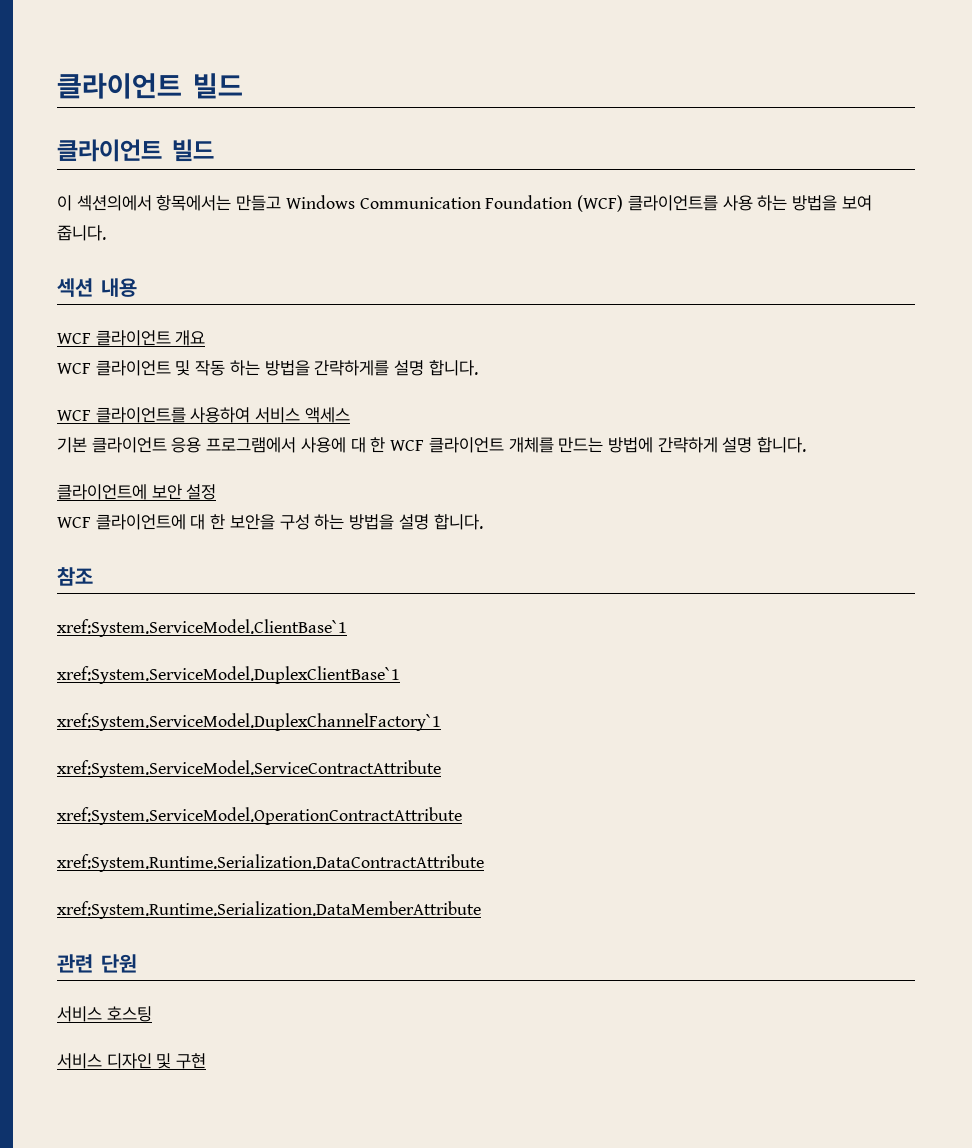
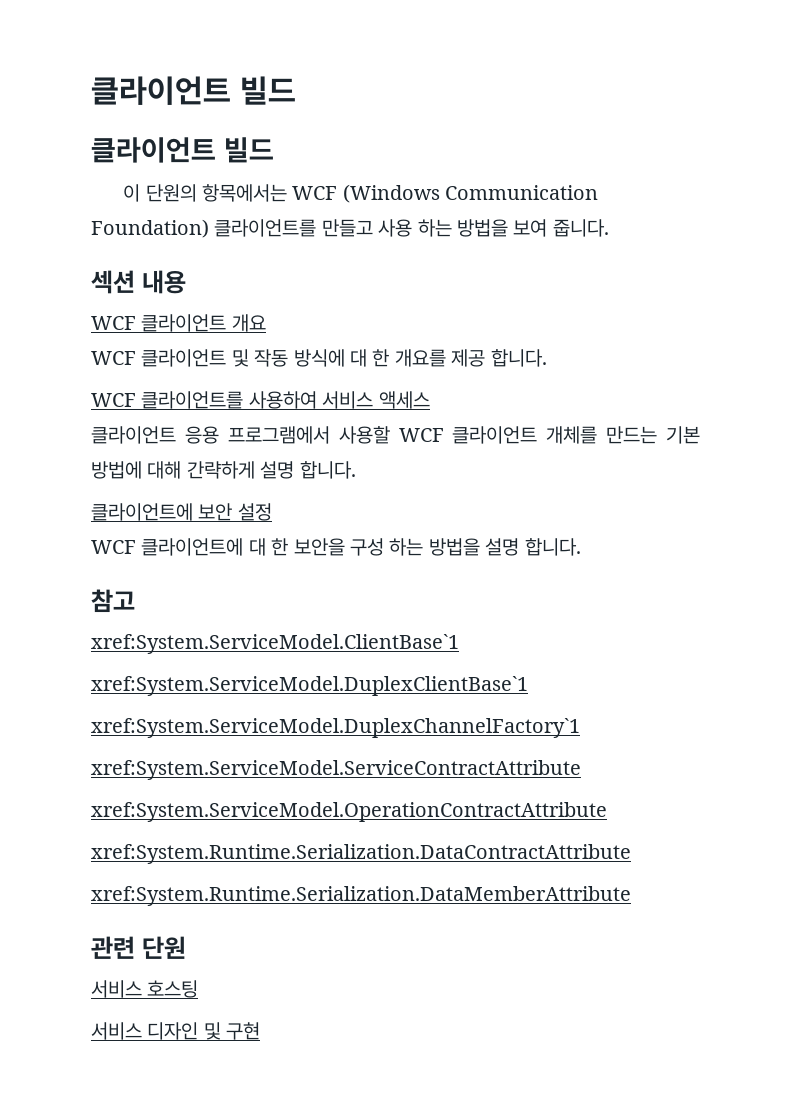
- 이 섹션의에서 항목에서는 만들고 Windows Communication Foundation (WCF) 클라이언트를 사용 하는 방법을 보여 줍니다.
+ 이 단원의 항목에서는 WCF (Windows Communication Foundation) 클라이언트를 만들고 사용 하는 방법을 보여 줍니다.
- WCF 클라이언트 및 작동 하는 방법을 간략하게를 설명 합니다.
+ WCF 클라이언트 및 작동 방식에 대 한 개요를 제공 합니다.
- 기본 클라이언트 응용 프로그램에서 사용에 대 한 WCF 클라이언트 개체를 만드는 방법에 간략하게 설명 합니다.
+ 클라이언트 응용 프로그램에서 사용할 WCF 클라이언트 개체를 만드는 기본 방법에 대해 간략하게 설명 합니다.
- 참조
+ 참고

